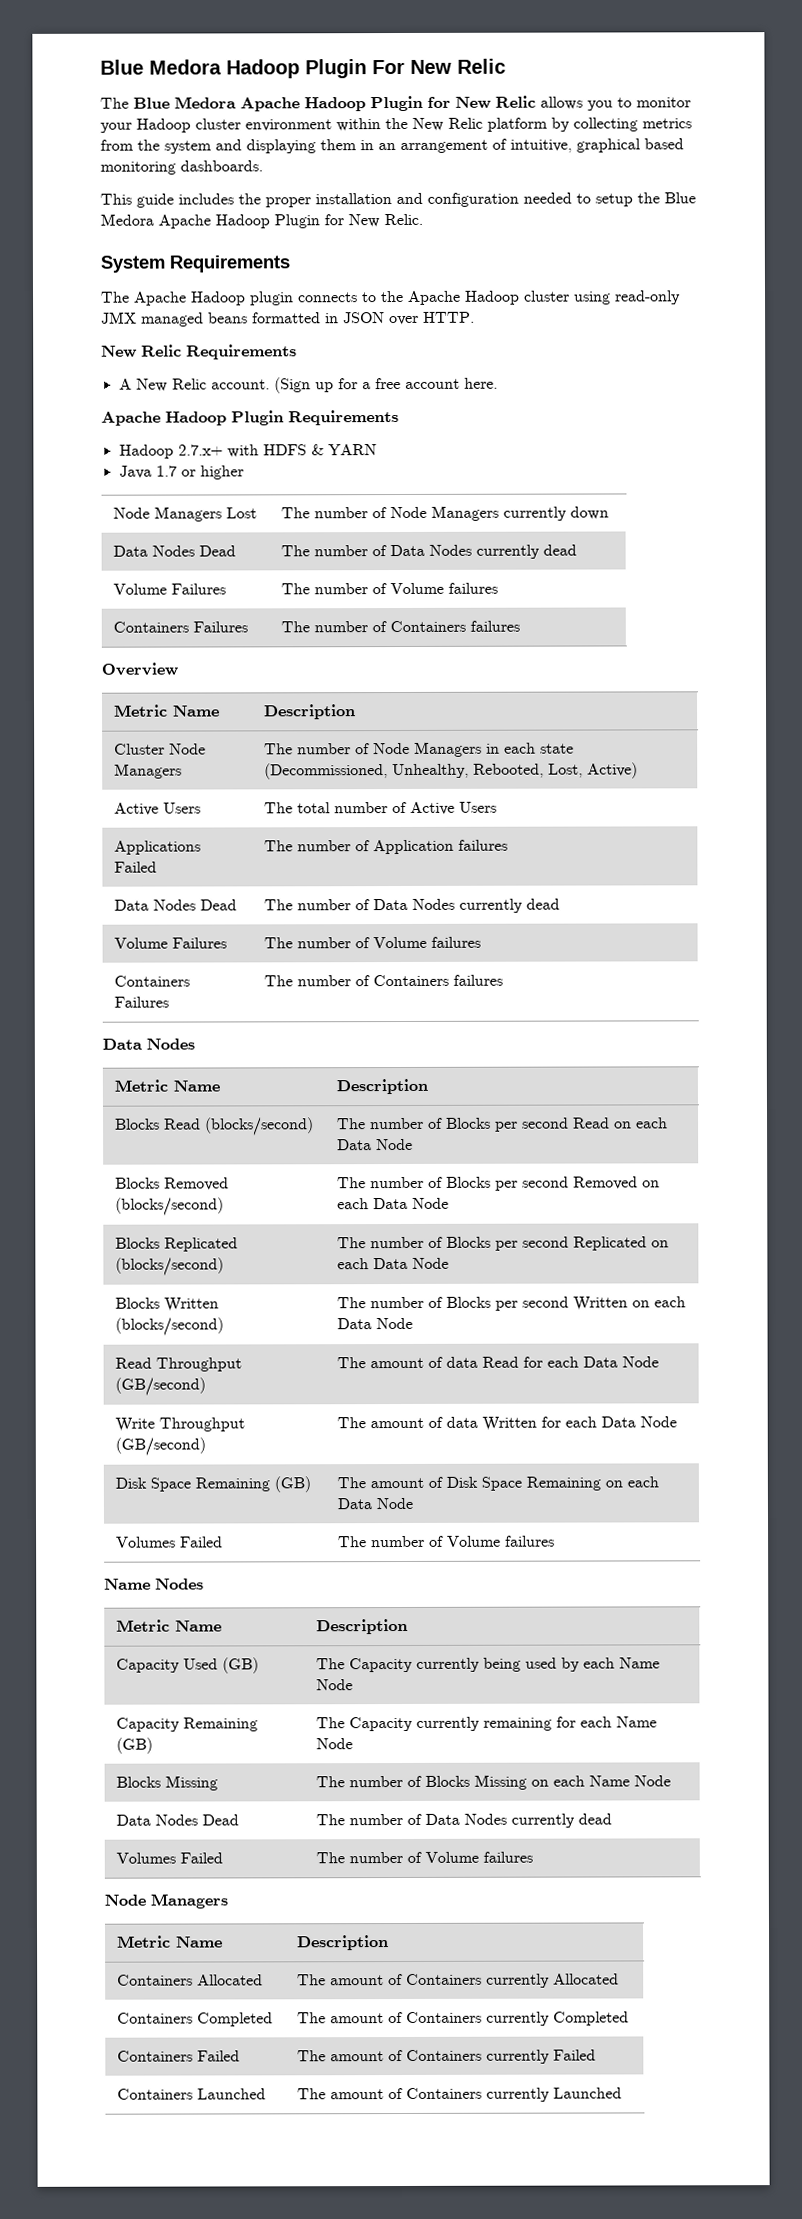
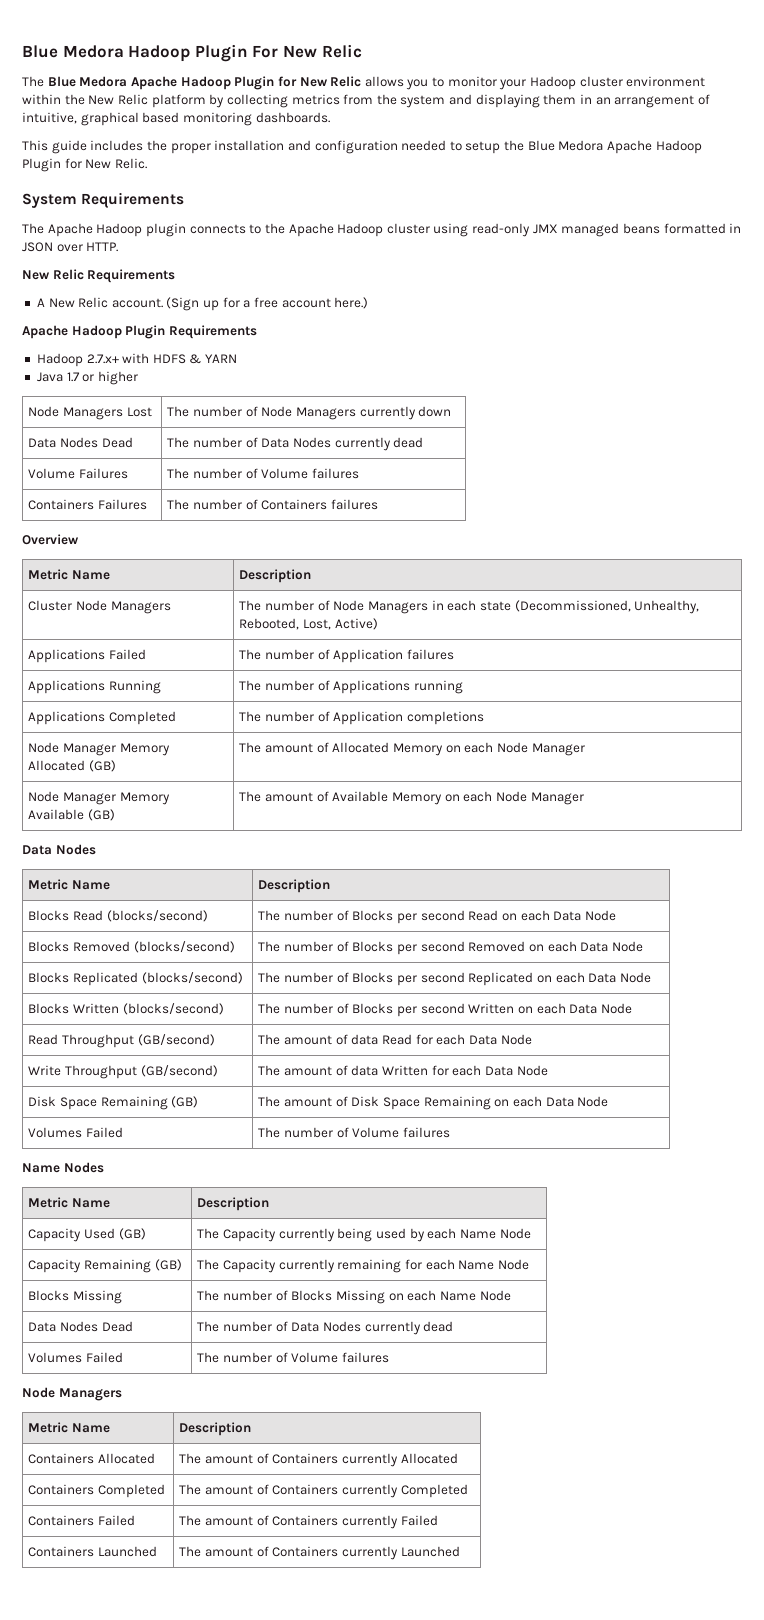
- (Sign up for a free account here.
+ (Sign up for a free account here.)
- Active Users | The total number of Active Users
  Applications Failed | The number of Application failures
- Data Nodes Dead | The number of Data Nodes currently dead
- Volume Failures | The number of Volume failures
- Containers Failures | The number of Containers failures
+ Applications Running | The number of Applications running
+ Applications Completed | The number of Application completions
+ Node Manager Memory Allocated (GB) | The amount of Allocated Memory on each Node Manager
+ Node Manager Memory Available (GB) | The amount of Available Memory on each Node Manager

